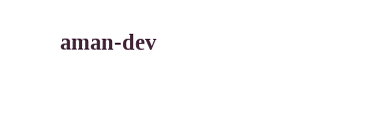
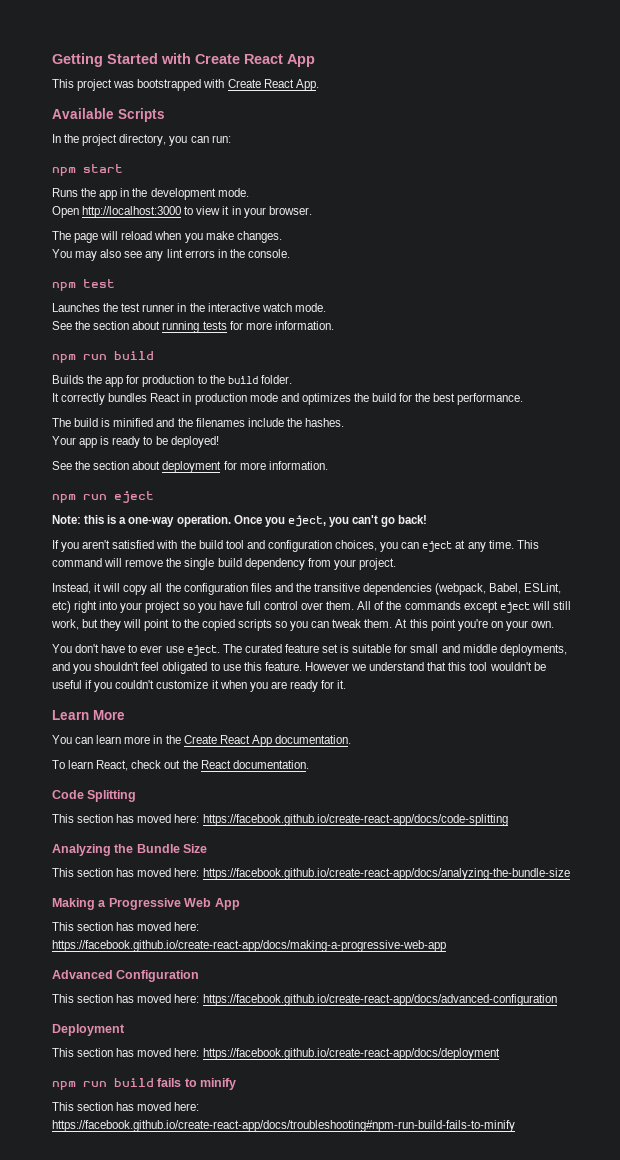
- aman-dev
+ Getting Started with Create React App
+ This project was bootstrapped with Create React App.
+ Available Scripts
+ In the project directory, you can run:
+ npm start
+ Runs the app in the development mode.
+ Open http://localhost:3000 to view it in your browser.
+ The page will reload when you make changes.
+ You may also see any lint errors in the console.
+ npm test
+ Launches the test runner in the interactive watch mode.
+ See the section about running tests for more information.
+ npm run build
+ Builds the app for production to the build folder.
+ It correctly bundles React in production mode and optimizes the build for the best performance.
+ The build is minified and the filenames include the hashes.
+ Your app is ready to be deployed!
+ See the section about deployment for more information.
+ npm run eject
+ Note: this is a one-way operation. Once you eject, you can't go back!
+ If you aren't satisfied with the build tool and configuration choices, you can eject at any time. This command will remove the single build dependency from your project.
+ Instead, it will copy all the configuration files and the transitive dependencies (webpack, Babel, ESLint, etc) right into your project so you have full control over them. All of the commands except eject will still work, but they will point to the copied scripts so you can tweak them. At this point you're on your own.
+ You don't have to ever use eject. The curated feature set is suitable for small and middle deployments, and you shouldn't feel obligated to use this feature. However we understand that this tool wouldn't be useful if you couldn't customize it when you are ready for it.
+ Learn More
+ You can learn more in the Create React App documentation.
+ To learn React, check out the React documentation.
+ Code Splitting
+ This section has moved here: https://facebook.github.io/create-react-app/docs/code-splitting
+ Analyzing the Bundle Size
+ This section has moved here: https://facebook.github.io/create-react-app/docs/analyzing-the-bundle-size
+ Making a Progressive Web App
+ This section has moved here: https://facebook.github.io/create-react-app/docs/making-a-progressive-web-app
+ Advanced Configuration
+ This section has moved here: https://facebook.github.io/create-react-app/docs/advanced-configuration
+ Deployment
+ This section has moved here: https://facebook.github.io/create-react-app/docs/deployment
+ npm run build fails to minify
+ This section has moved here: https://facebook.github.io/create-react-app/docs/troubleshooting#npm-run-build-fails-to-minify

